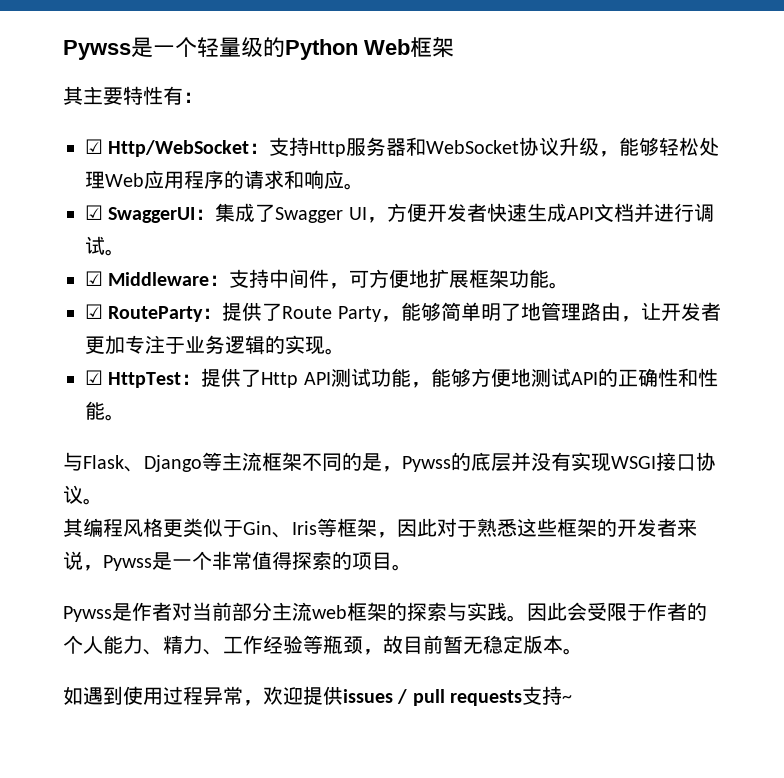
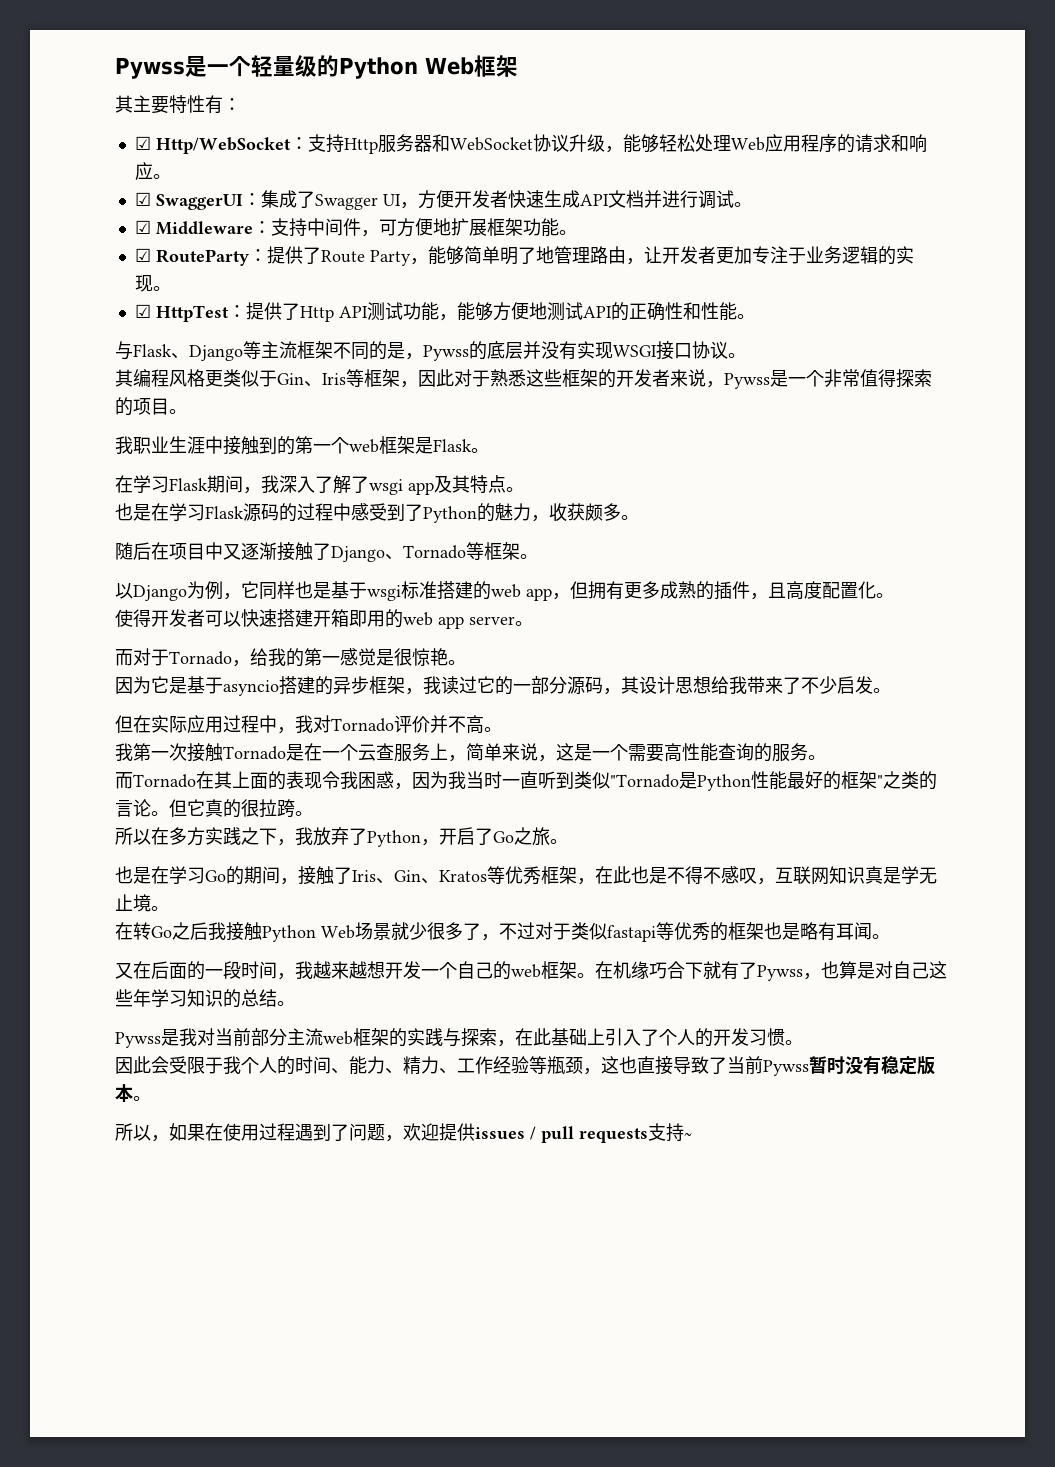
- Pywss是作者对当前部分主流web框架的探索与实践。因此会受限于作者的个人能力、精力、工作经验等瓶颈，故目前暂无稳定版本。
- 如遇到使用过程异常，欢迎提供issues / pull requests支持~
+ 我职业生涯中接触到的第一个web框架是Flask。
+ 在学习Flask期间，我深入了解了wsgi app及其特点。
+ 也是在学习Flask源码的过程中感受到了Python的魅力，收获颇多。
+ 随后在项目中又逐渐接触了Django、Tornado等框架。
+ 以Django为例，它同样也是基于wsgi标准搭建的web app，但拥有更多成熟的插件，且高度配置化。
+ 使得开发者可以快速搭建开箱即用的web app server。
+ 而对于Tornado，给我的第一感觉是很惊艳。
+ 因为它是基于asyncio搭建的异步框架，我读过它的一部分源码，其设计思想给我带来了不少启发。
+ 但在实际应用过程中，我对Tornado评价并不高。
+ 我第一次接触Tornado是在一个云查服务上，简单来说，这是一个需要高性能查询的服务。
+ 而Tornado在其上面的表现令我困惑，因为我当时一直听到类似"Tornado是Python性能最好的框架"之类的言论。但它真的很拉跨。
+ 所以在多方实践之下，我放弃了Python，开启了Go之旅。
+ 也是在学习Go的期间，接触了Iris、Gin、Kratos等优秀框架，在此也是不得不感叹，互联网知识真是学无止境。
+ 在转Go之后我接触Python Web场景就少很多了，不过对于类似fastapi等优秀的框架也是略有耳闻。
+ 又在后面的一段时间，我越来越想开发一个自己的web框架。在机缘巧合下就有了Pywss，也算是对自己这些年学习知识的总结。
+ Pywss是我对当前部分主流web框架的实践与探索，在此基础上引入了个人的开发习惯。
+ 因此会受限于我个人的时间、能力、精力、工作经验等瓶颈，这也直接导致了当前Pywss暂时没有稳定版本。
+ 所以，如果在使用过程遇到了问题，欢迎提供issues / pull requests支持~

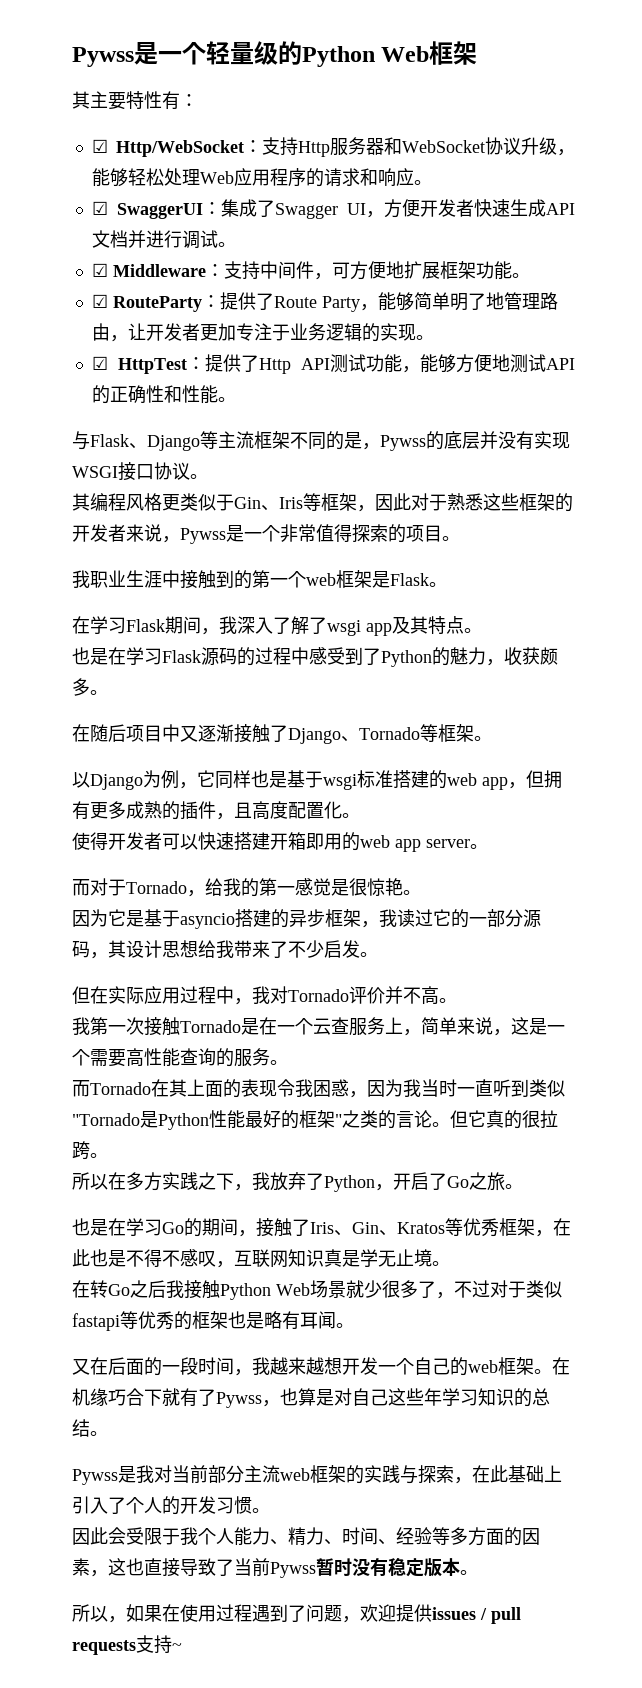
- 随后在项目中又逐渐接触了Django、Tornado等框架。
+ 在随后项目中又逐渐接触了Django、Tornado等框架。
- 因此会受限于我个人的时间、能力、精力、工作经验等瓶颈，这也直接导致了当前Pywss暂时没有稳定版本。
+ 因此会受限于我个人能力、精力、时间、经验等多方面的因素，这也直接导致了当前Pywss暂时没有稳定版本。

